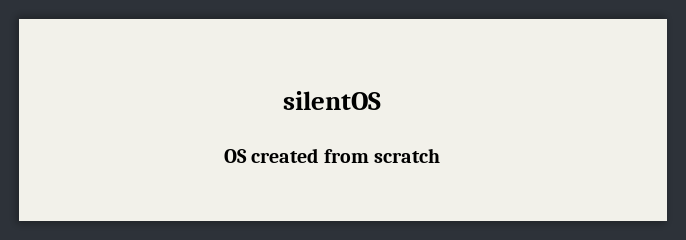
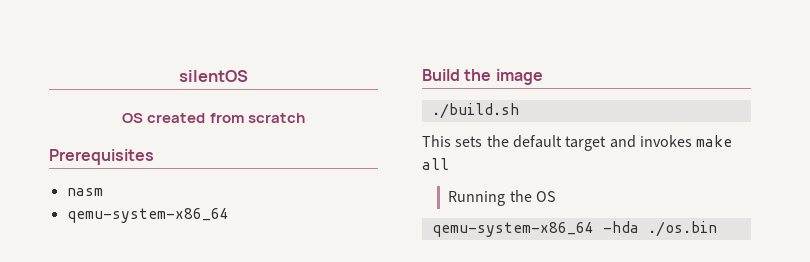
+ Prerequisites
+ nasm
+ qemu-system-x86_64
+ Build the image
+ ./build.sh
+ This sets the default target and invokes make all
+ Running the OS
+ qemu-system-x86_64 -hda ./os.bin

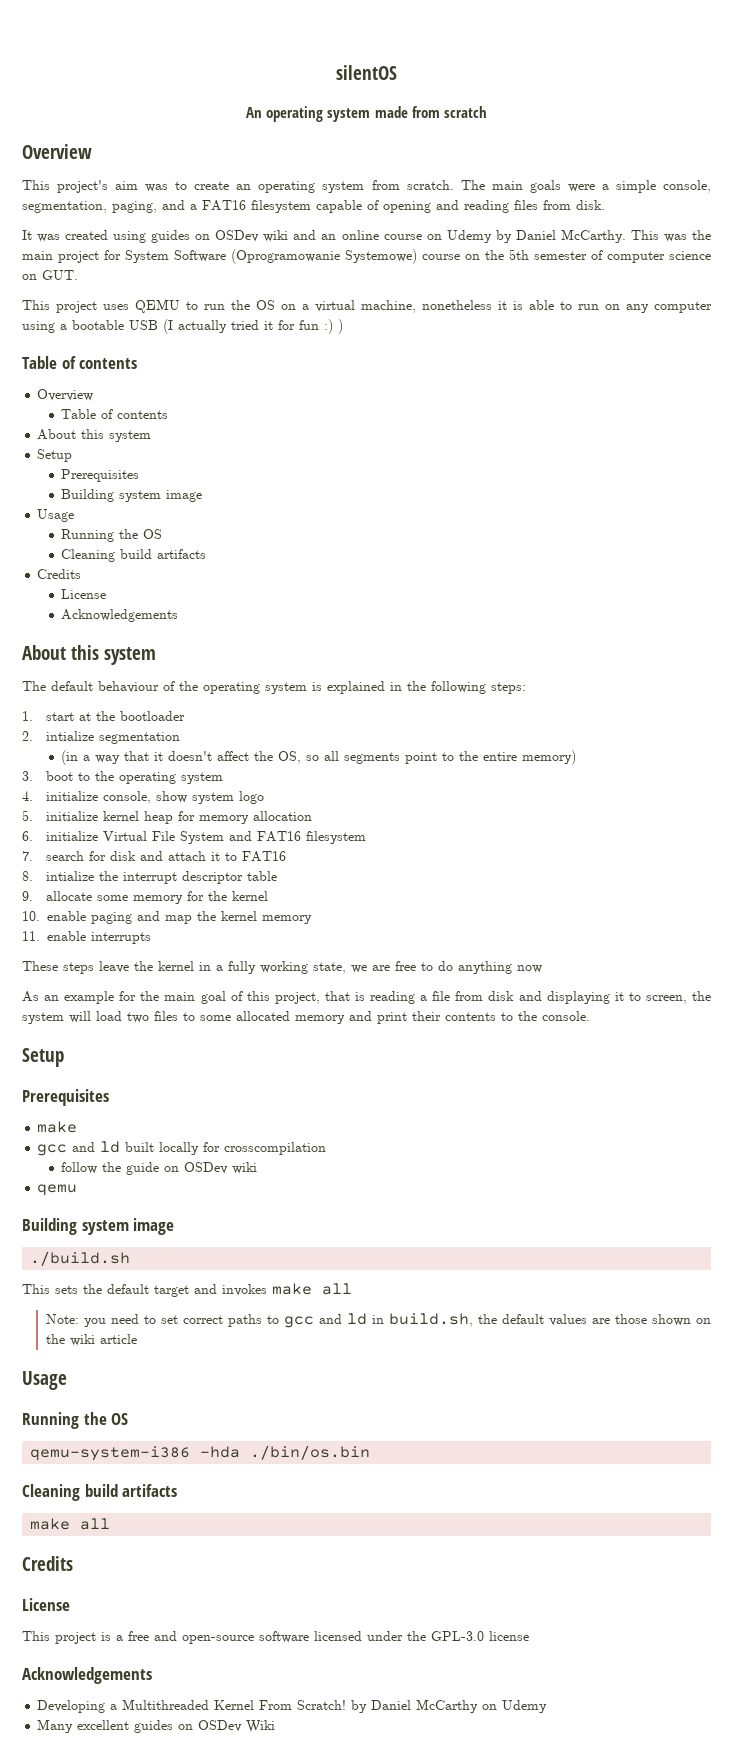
- OS created from scratch
+ An operating system made from scratch
+ Overview
+ This project's aim was to create an operating system from scratch. The main goals were a simple console, segmentation, paging, and a FAT16 filesystem capable of opening and reading files from disk.
+ It was created using guides on OSDev wiki and an online course on Udemy by Daniel McCarthy. This was the main project for System Software (Oprogramowanie Systemowe) course on the 5th semester of computer science on GUT.
+ This project uses QEMU to run the OS on a virtual machine, nonetheless it is able to run on any computer using a bootable USB (I actually tried it for fun :) )
+ Table of contents
+ Overview
+ Table of contents
+ About this system
+ Setup
  Prerequisites
- nasm
- qemu-system-x86_64
- Build the image
+ Building system image
+ Usage
+ Running the OS
+ Cleaning build artifacts
+ Credits
+ License
+ Acknowledgements
+ About this system
+ The default behaviour of the operating system is explained in the following steps:
+ 1. start at the bootloader
+ 2. intialize segmentation
+ (in a way that it doesn't affect the OS, so all segments point to the entire memory)
+ 3. boot to the operating system
+ 4. initialize console, show system logo
+ 5. initialize kernel heap for memory allocation
+ 6. initialize Virtual File System and FAT16 filesystem
+ 7. search for disk and attach it to FAT16
+ 8. intialize the interrupt descriptor table
+ 9. allocate some memory for the kernel
+ 10. enable paging and map the kernel memory
+ 11. enable interrupts
+ These steps leave the kernel in a fully working state, we are free to do anything now
+ As an example for the main goal of this project, that is reading a file from disk and displaying it to screen, the system will load two files to some allocated memory and print their contents to the console.
+ Setup
+ Prerequisites
+ make
+ gcc and ld built locally for crosscompilation
+ follow the guide on OSDev wiki
+ qemu
+ Building system image
+ Note: you need to set correct paths to gcc and ld in build.sh, the default values are those shown on the wiki article
+ Usage
  Running the OS
- qemu-system-x86_64 -hda ./os.bin
+ qemu-system-i386 -hda ./bin/os.bin
+ Cleaning build artifacts
+ make all
+ Credits
+ License
+ This project is a free and open-source software licensed under the GPL-3.0 license
+ Acknowledgements
+ Developing a Multithreaded Kernel From Scratch! by Daniel McCarthy on Udemy
+ Many excellent guides on OSDev Wiki

